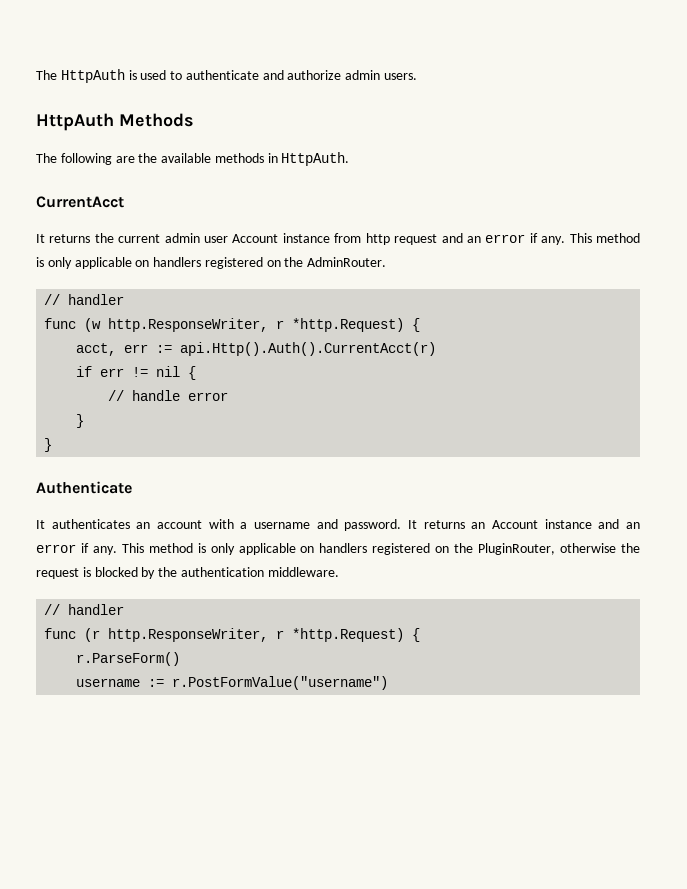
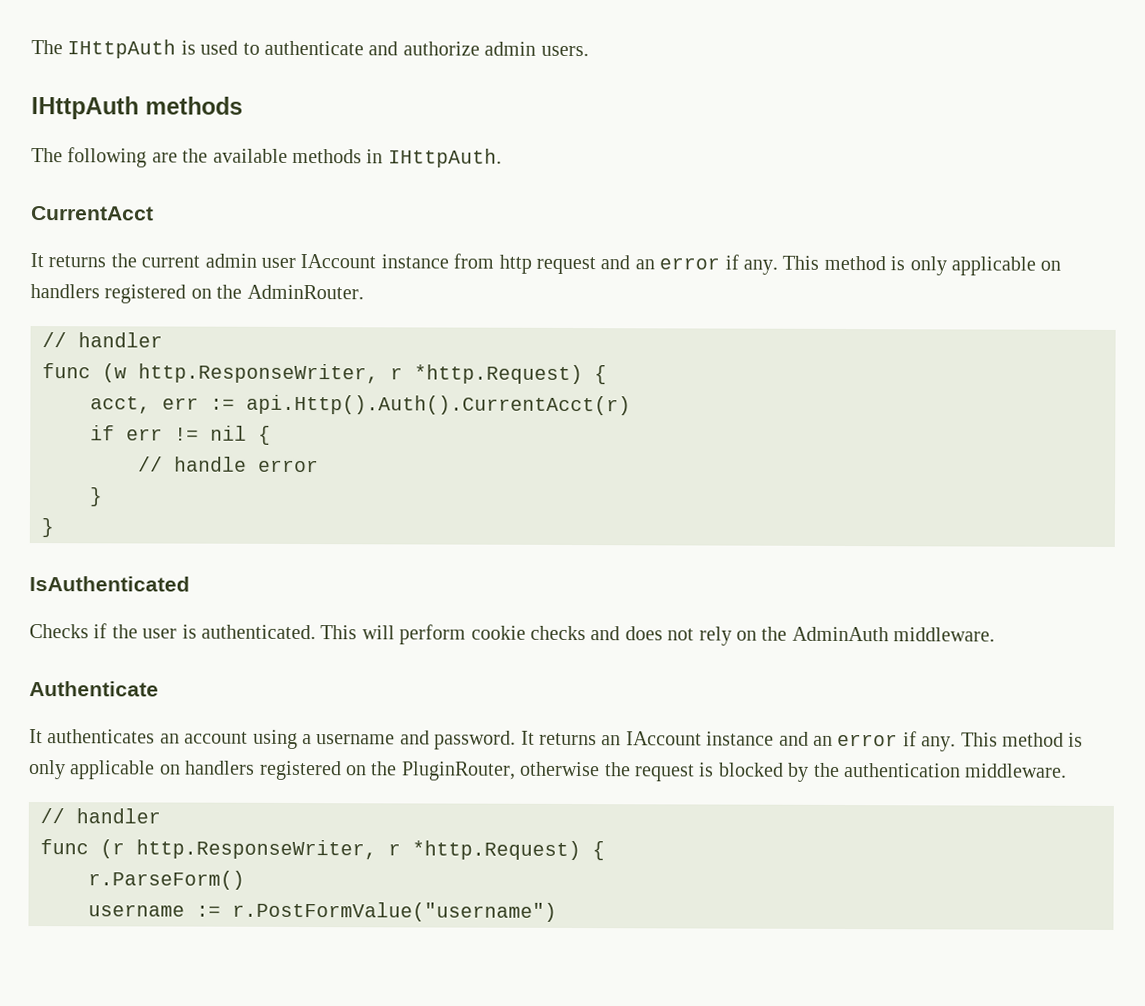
- The HttpAuth is used to authenticate and authorize admin users.
+ The IHttpAuth is used to authenticate and authorize admin users.
- HttpAuth Methods
+ IHttpAuth methods
- The following are the available methods in HttpAuth.
+ The following are the available methods in IHttpAuth.
- It returns the current admin user Account instance from http request and an error if any.
+ It returns the current admin user IAccount instance from http request and an error if any.
+ IsAuthenticated
+ Checks if the user is authenticated. This will perform cookie checks and does not rely on the AdminAuth middleware.
- It authenticates an account with a username and password.
+ It authenticates an account using a username and password.
- It returns an Account instance and an error if any.
+ It returns an IAccount instance and an error if any.

